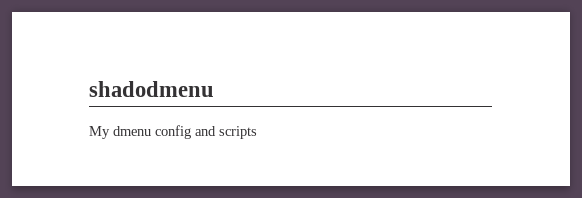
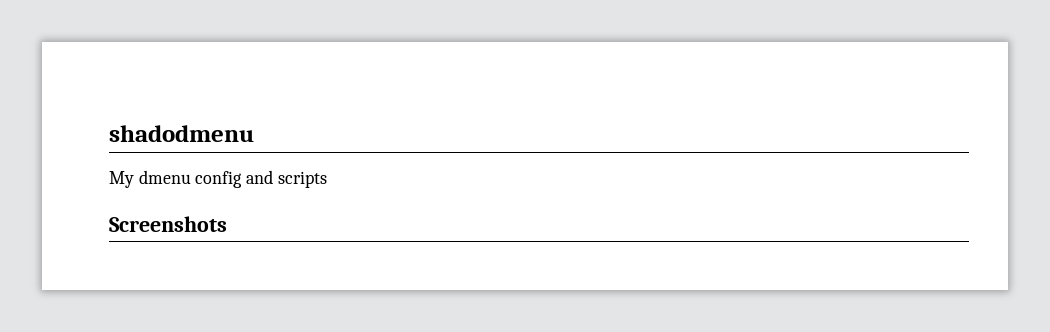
+ Screenshots

